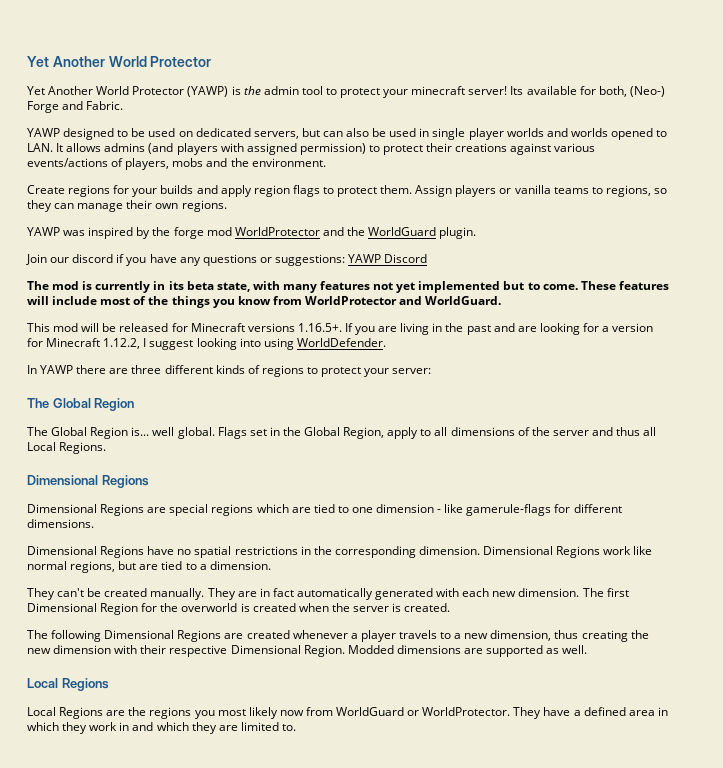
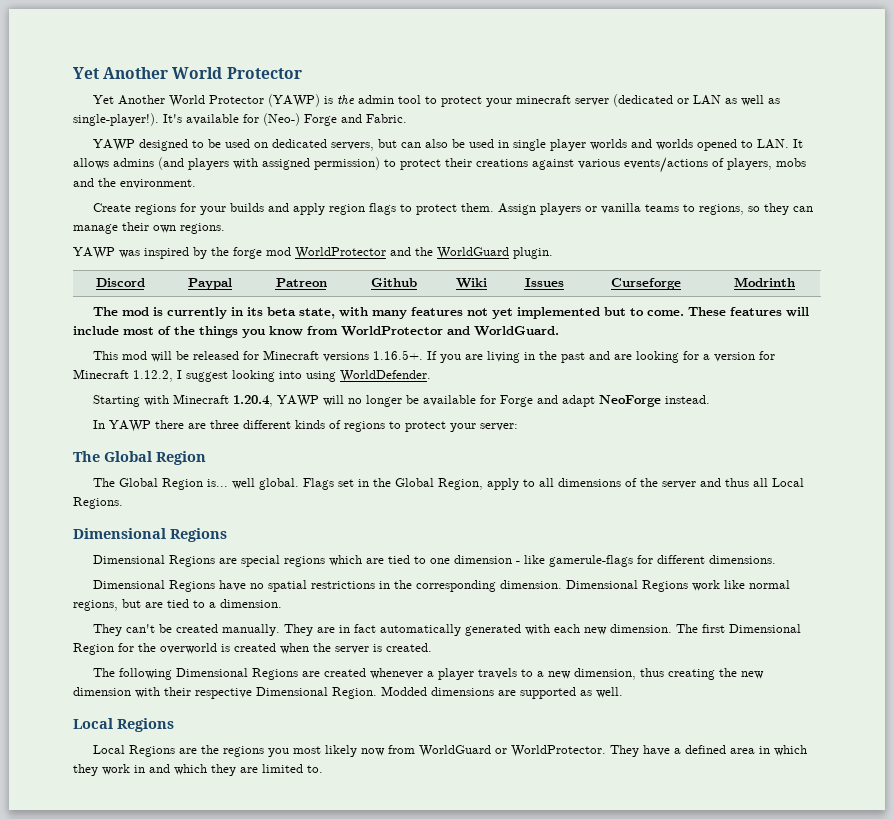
- Yet Another World Protector (YAWP) is the admin tool to protect your minecraft server! Its available for both, (Neo-) Forge and Fabric.
+ Yet Another World Protector (YAWP) is the admin tool to protect your minecraft server (dedicated or LAN as well as single-player!). It's available for (Neo-) Forge and Fabric.
- Join our discord if you have any questions or suggestions: YAWP Discord
+ Discord | Paypal | Patreon | Github | Wiki | Issues | Curseforge | Modrinth
+ Starting with Minecraft 1.20.4, YAWP will no longer be available for Forge and adapt NeoForge instead.

